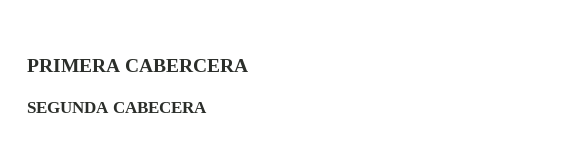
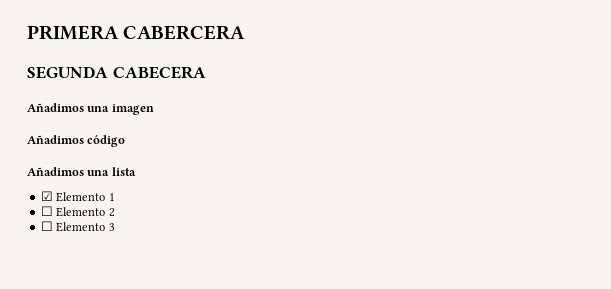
+ Añadimos una imagen
+ Añadimos código
+ Añadimos una lista
+ ☑ Elemento 1
+ ☐ Elemento 2
+ ☐ Elemento 3

